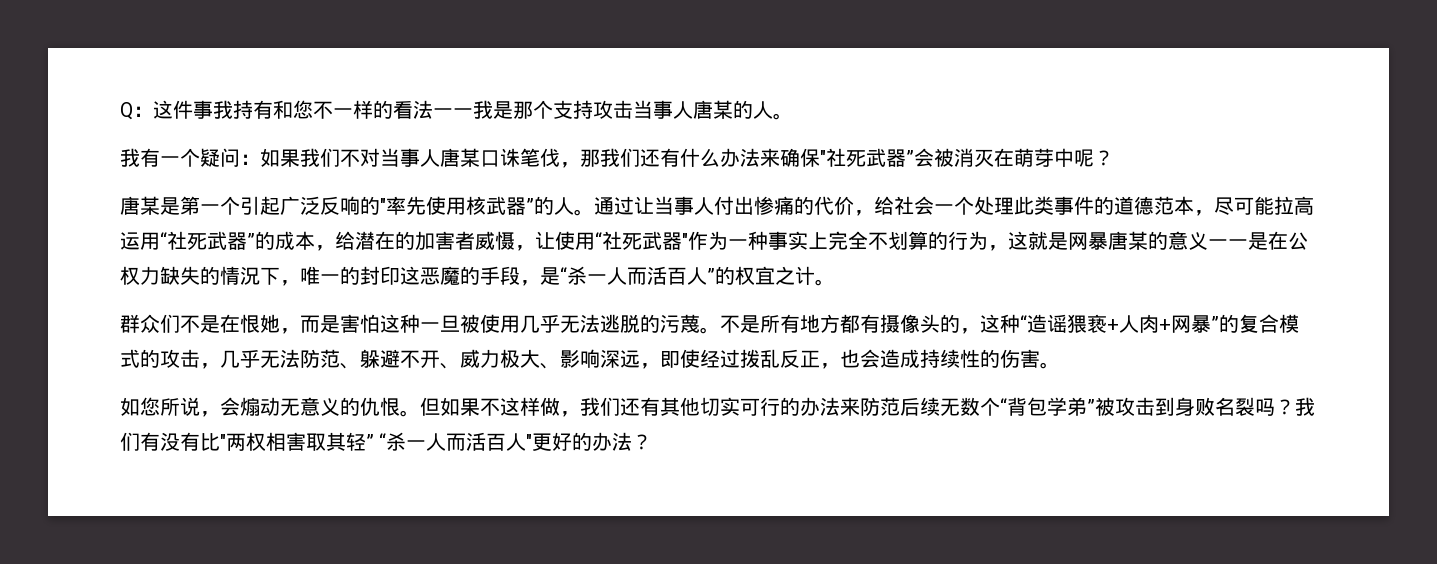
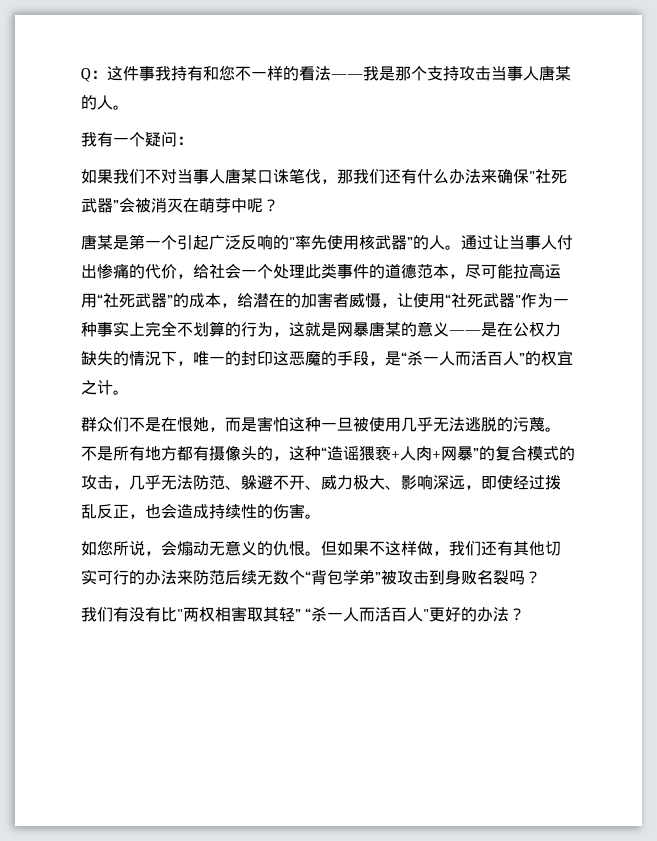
- Q：这件事我持有和您不一样的看法一一我是那个支持攻击当事人唐某的人。
+ Q：这件事我持有和您不一样的看法——我是那个支持攻击当事人唐某的人。
- 我有一个疑问：如果我们不对当事人唐某口诛笔伐，那我们还有什么办法来确保"社死武器”会被消灭在萌芽中呢？
+ 我有一个疑问：
+ 如果我们不对当事人唐某口诛笔伐，那我们还有什么办法来确保"社死武器”会被消灭在萌芽中呢？
- 通过让当事人付出惨痛的代价，给社会一个处理此类事件的道德范本，尽可能拉高运用“社死武器”的成本，给潜在的加害者威慑，让使用“社死武器"作为一种事实上完全不划算的行为，这就是网暴唐某的意义一一是在公权力缺失的情況下，唯一的封印这恶魔的手段，是“杀一人而活百人”的权宜之计。
+ 通过让当事人付出惨痛的代价，给社会一个处理此类事件的道德范本，尽可能拉高运用“社死武器”的成本，给潜在的加害者威慑，让使用“社死武器"作为一种事实上完全不划算的行为，这就是网暴唐某的意义——是在公权力缺失的情況下，唯一的封印这恶魔的手段，是“杀一人而活百人”的权宜之计。
- 但如果不这样做，我们还有其他切实可行的办法来防范后续无数个“背包学弟”被攻击到身败名裂吗？我们有没有比"两权相害取其轻” “杀一人而活百人"更好的办法？
+ 但如果不这样做，我们还有其他切实可行的办法来防范后续无数个“背包学弟”被攻击到身败名裂吗？
+ 我们有没有比"两权相害取其轻” “杀一人而活百人"更好的办法？

